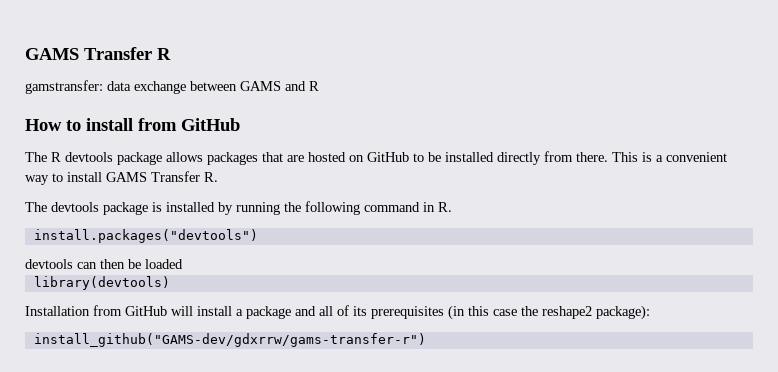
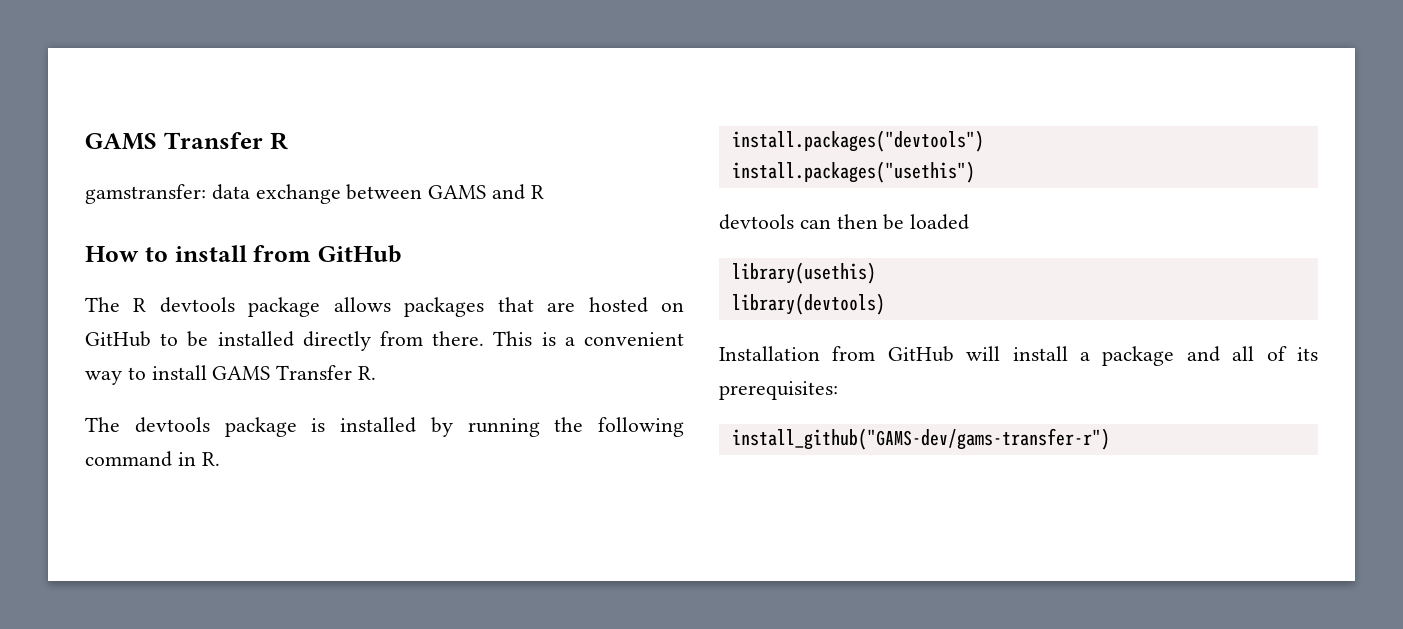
+ install.packages("usethis")
+ library(usethis)
- Installation from GitHub will install a package and all of its prerequisites (in this case the reshape2 package):
- install_github("GAMS-dev/gdxrrw/gams-transfer-r")
+ Installation from GitHub will install a package and all of its prerequisites:
+ install_github("GAMS-dev/gams-transfer-r")

